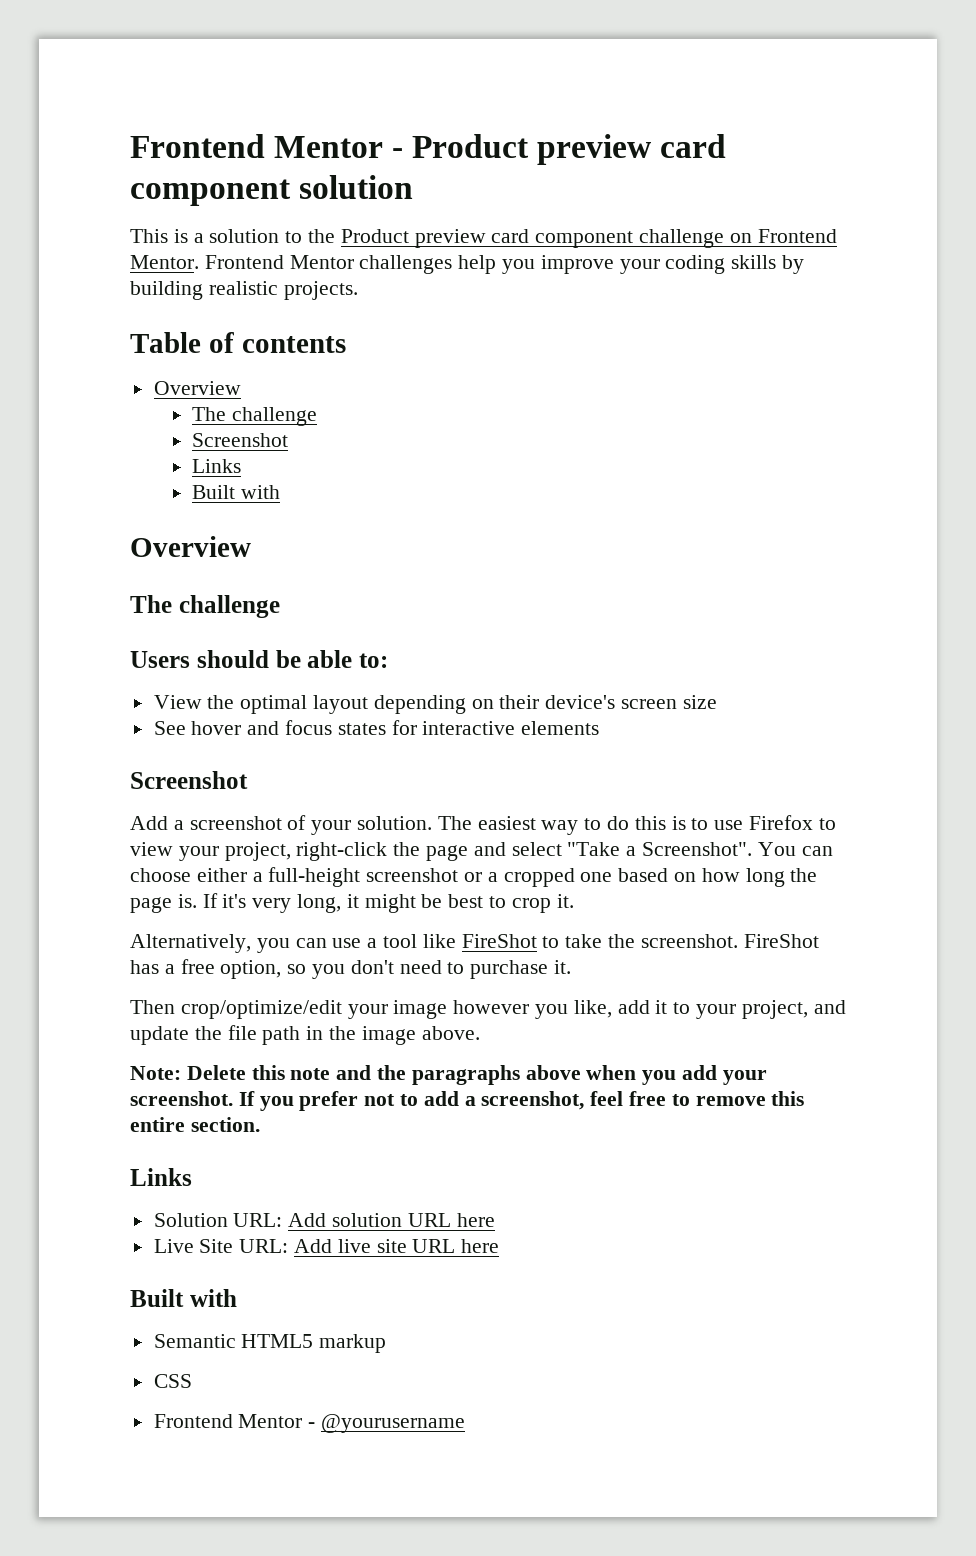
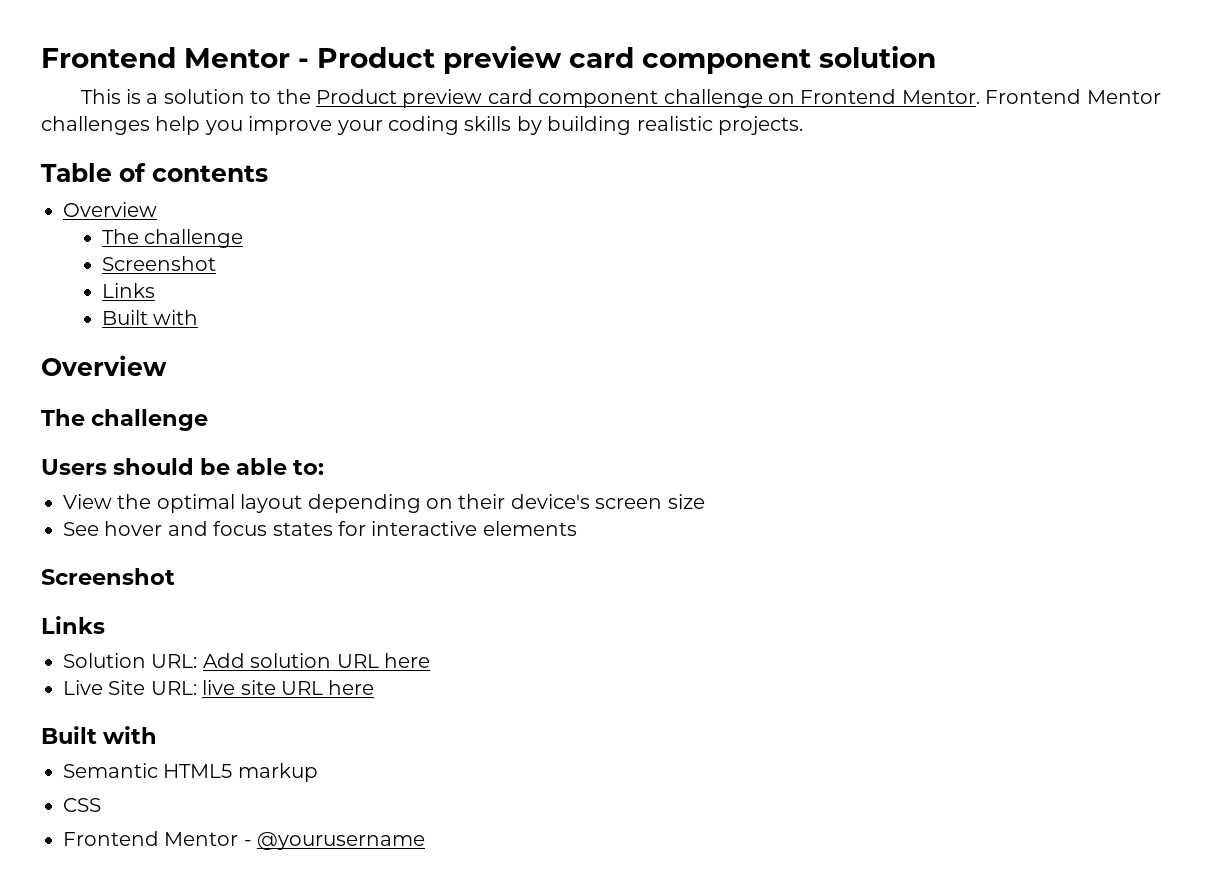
- Add a screenshot of your solution. The easiest way to do this is to use Firefox to view your project, right-click the page and select "Take a Screenshot". You can choose either a full-height screenshot or a cropped one based on how long the page is. If it's very long, it might be best to crop it.
- Alternatively, you can use a tool like FireShot to take the screenshot. FireShot has a free option, so you don't need to purchase it.
- Then crop/optimize/edit your image however you like, add it to your project, and update the file path in the image above.
- Note: Delete this note and the paragraphs above when you add your screenshot. If you prefer not to add a screenshot, feel free to remove this entire section.
- Live Site URL: Add live site URL here
+ Live Site URL: live site URL here

